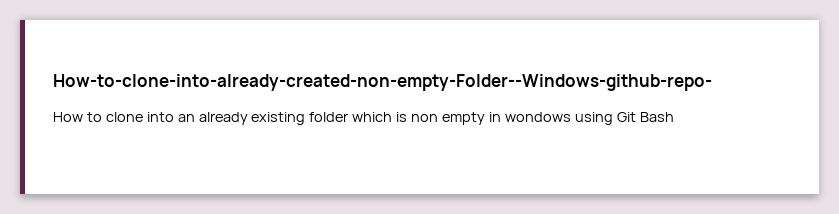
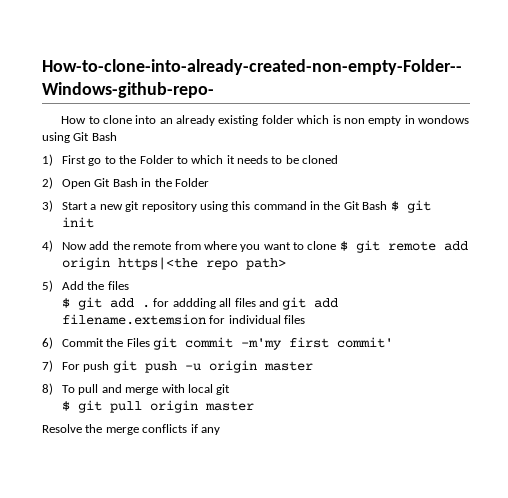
+ 1) First go to the Folder to which it needs to be cloned
+ 2) Open Git Bash in the Folder
+ 3) Start a new git repository using this command in the Git Bash $ git init
+ 4) Now add the remote from where you want to clone $ git remote add origin https|<the repo path>
+ 5) Add the files
+ $ git add . for addding all files and git add filename.extemsion for individual files
+ 6) Commit the Files git commit -m'my first commit'
+ 7) For push git push -u origin master
+ 8) To pull and merge with local git
+ $ git pull origin master
+ Resolve the merge conflicts if any

